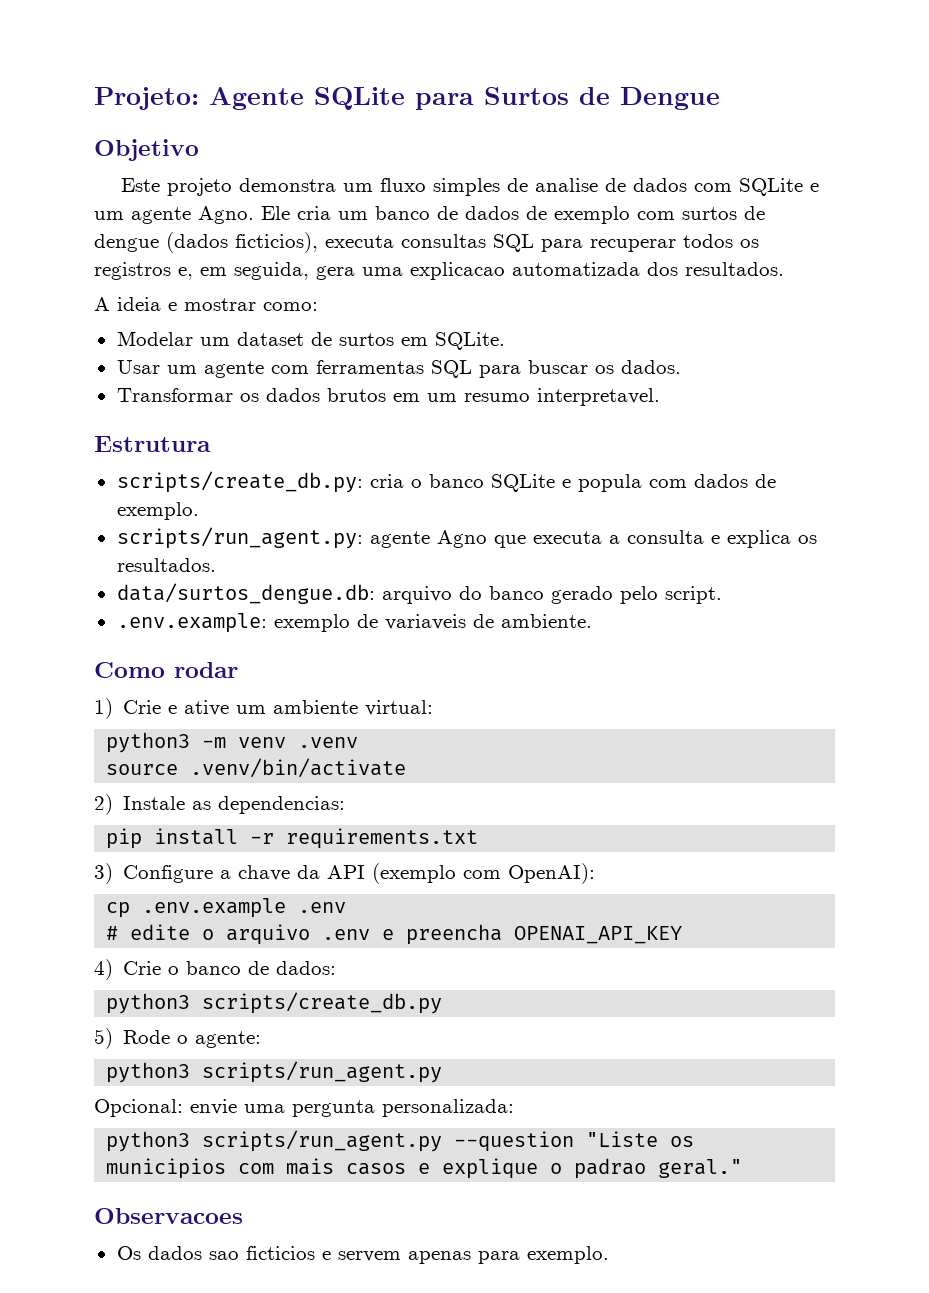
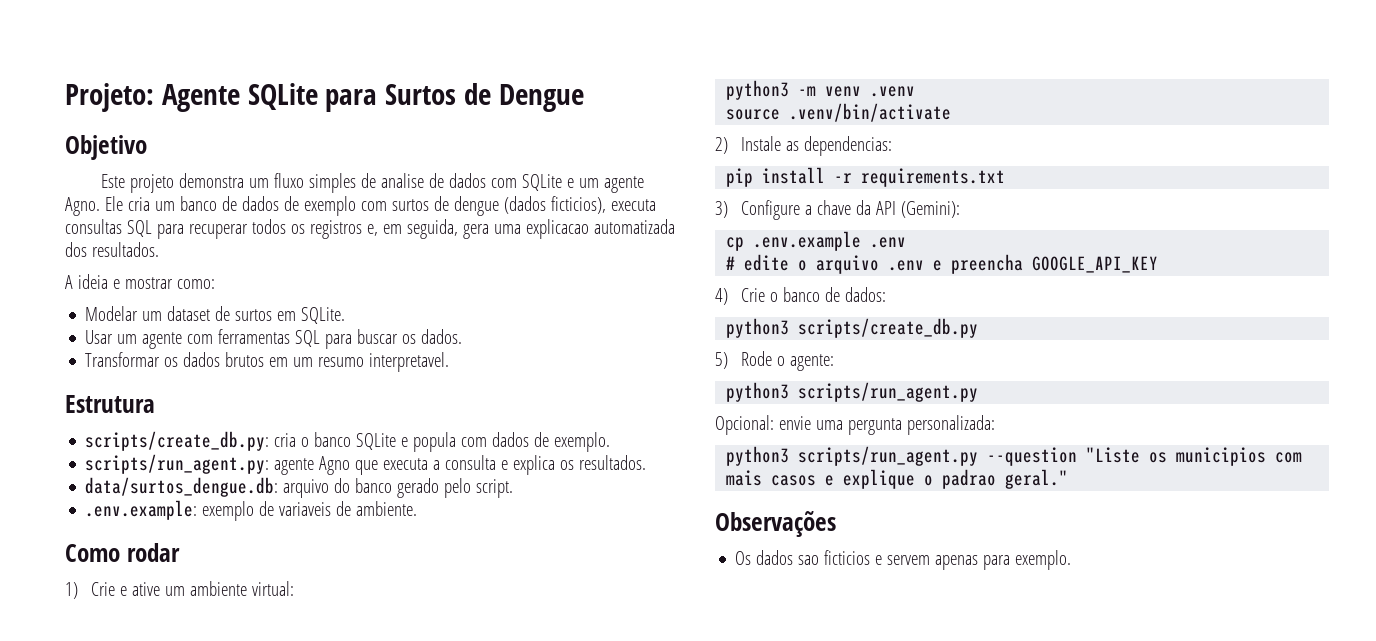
- 3) Configure a chave da API (exemplo com OpenAI):
+ 3) Configure a chave da API (Gemini):
- # edite o arquivo .env e preencha OPENAI_API_KEY
+ # edite o arquivo .env e preencha GOOGLE_API_KEY
- Observacoes
+ Observações

